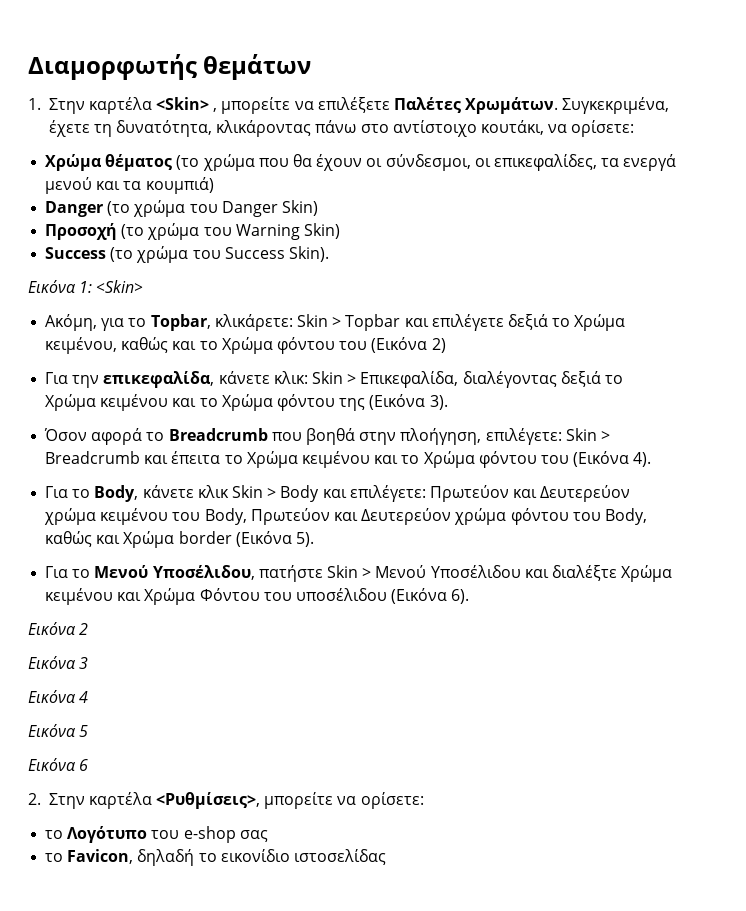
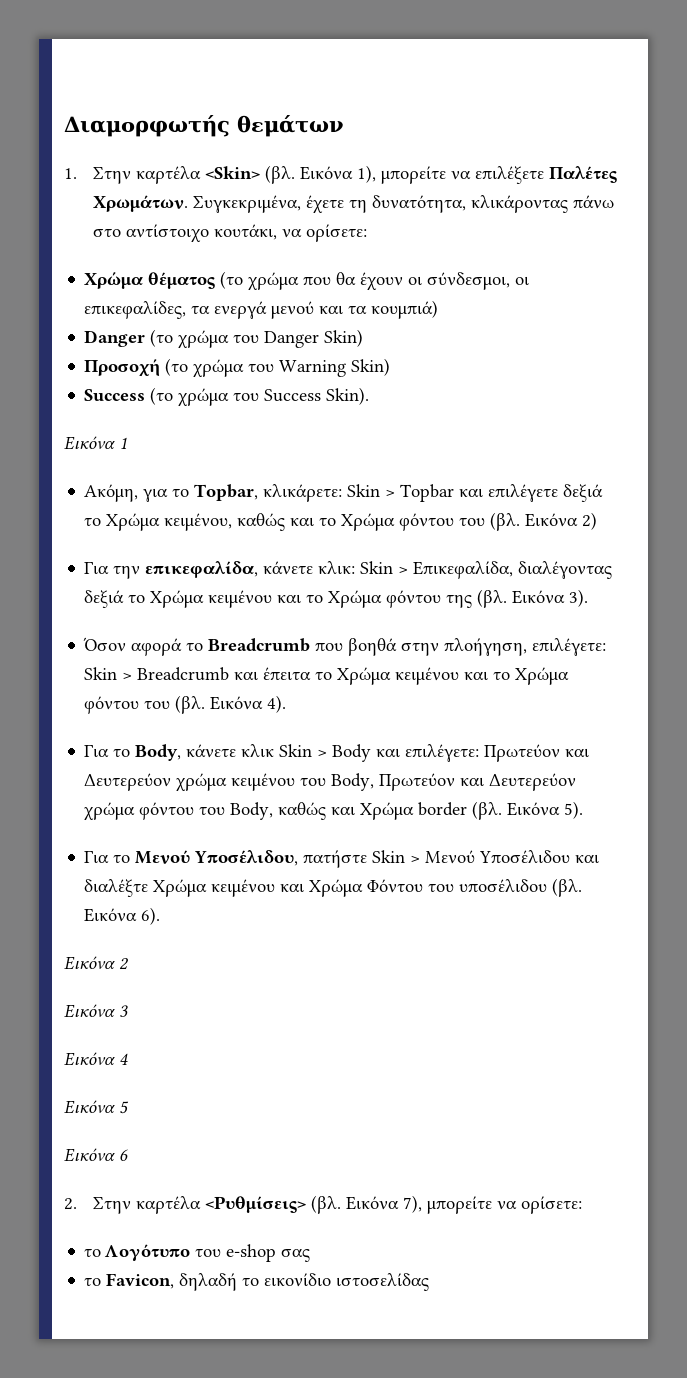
- 1. Στην καρτέλα <Skin> , μπορείτε να επιλέξετε Παλέτες Χρωμάτων.
+ 1. Στην καρτέλα <Skin> (βλ. Εικόνα 1), μπορείτε να επιλέξετε Παλέτες Χρωμάτων.
- Εικόνα 1: <Skin>
+ Εικόνα 1
- Ακόμη, για το Topbar, κλικάρετε: Skin > Topbar και επιλέγετε δεξιά το Χρώμα κειμένου, καθώς και το Χρώμα φόντου του (Εικόνα 2)
+ Ακόμη, για το Topbar, κλικάρετε: Skin > Topbar και επιλέγετε δεξιά το Χρώμα κειμένου, καθώς και το Χρώμα φόντου του (βλ. Εικόνα 2)
- Για την επικεφαλίδα, κάνετε κλικ: Skin > Επικεφαλίδα, διαλέγοντας δεξιά το Χρώμα κειμένου και το Χρώμα φόντου της (Εικόνα 3).
+ Για την επικεφαλίδα, κάνετε κλικ: Skin > Επικεφαλίδα, διαλέγοντας δεξιά το Χρώμα κειμένου και το Χρώμα φόντου της (βλ. Εικόνα 3).
- Όσον αφορά το Breadcrumb που βοηθά στην πλοήγηση, επιλέγετε: Skin > Breadcrumb και έπειτα το Χρώμα κειμένου και το Χρώμα φόντου του (Εικόνα 4).
+ Όσον αφορά το Breadcrumb που βοηθά στην πλοήγηση, επιλέγετε: Skin > Breadcrumb και έπειτα το Χρώμα κειμένου και το Χρώμα φόντου του (βλ. Εικόνα 4).
- Για το Body, κάνετε κλικ Skin > Body και επιλέγετε: Πρωτεύον και Δευτερεύον χρώμα κειμένου του Body, Πρωτεύον και Δευτερεύον χρώμα φόντου του Body, καθώς και Χρώμα border (Εικόνα 5).
+ Για το Body, κάνετε κλικ Skin > Body και επιλέγετε: Πρωτεύον και Δευτερεύον χρώμα κειμένου του Body, Πρωτεύον και Δευτερεύον χρώμα φόντου του Body, καθώς και Χρώμα border (βλ. Εικόνα 5).
- Για το Μενού Υποσέλιδου, πατήστε Skin > Μενού Υποσέλιδου και διαλέξτε Χρώμα κειμένου και Χρώμα Φόντου του υποσέλιδου (Εικόνα 6).
+ Για το Μενού Υποσέλιδου, πατήστε Skin > Μενού Υποσέλιδου και διαλέξτε Χρώμα κειμένου και Χρώμα Φόντου του υποσέλιδου (βλ. Εικόνα 6).
- 2. Στην καρτέλα <Ρυθμίσεις>, μπορείτε να ορίσετε:
+ 2. Στην καρτέλα <Ρυθμίσεις> (βλ. Εικόνα 7), μπορείτε να ορίσετε:

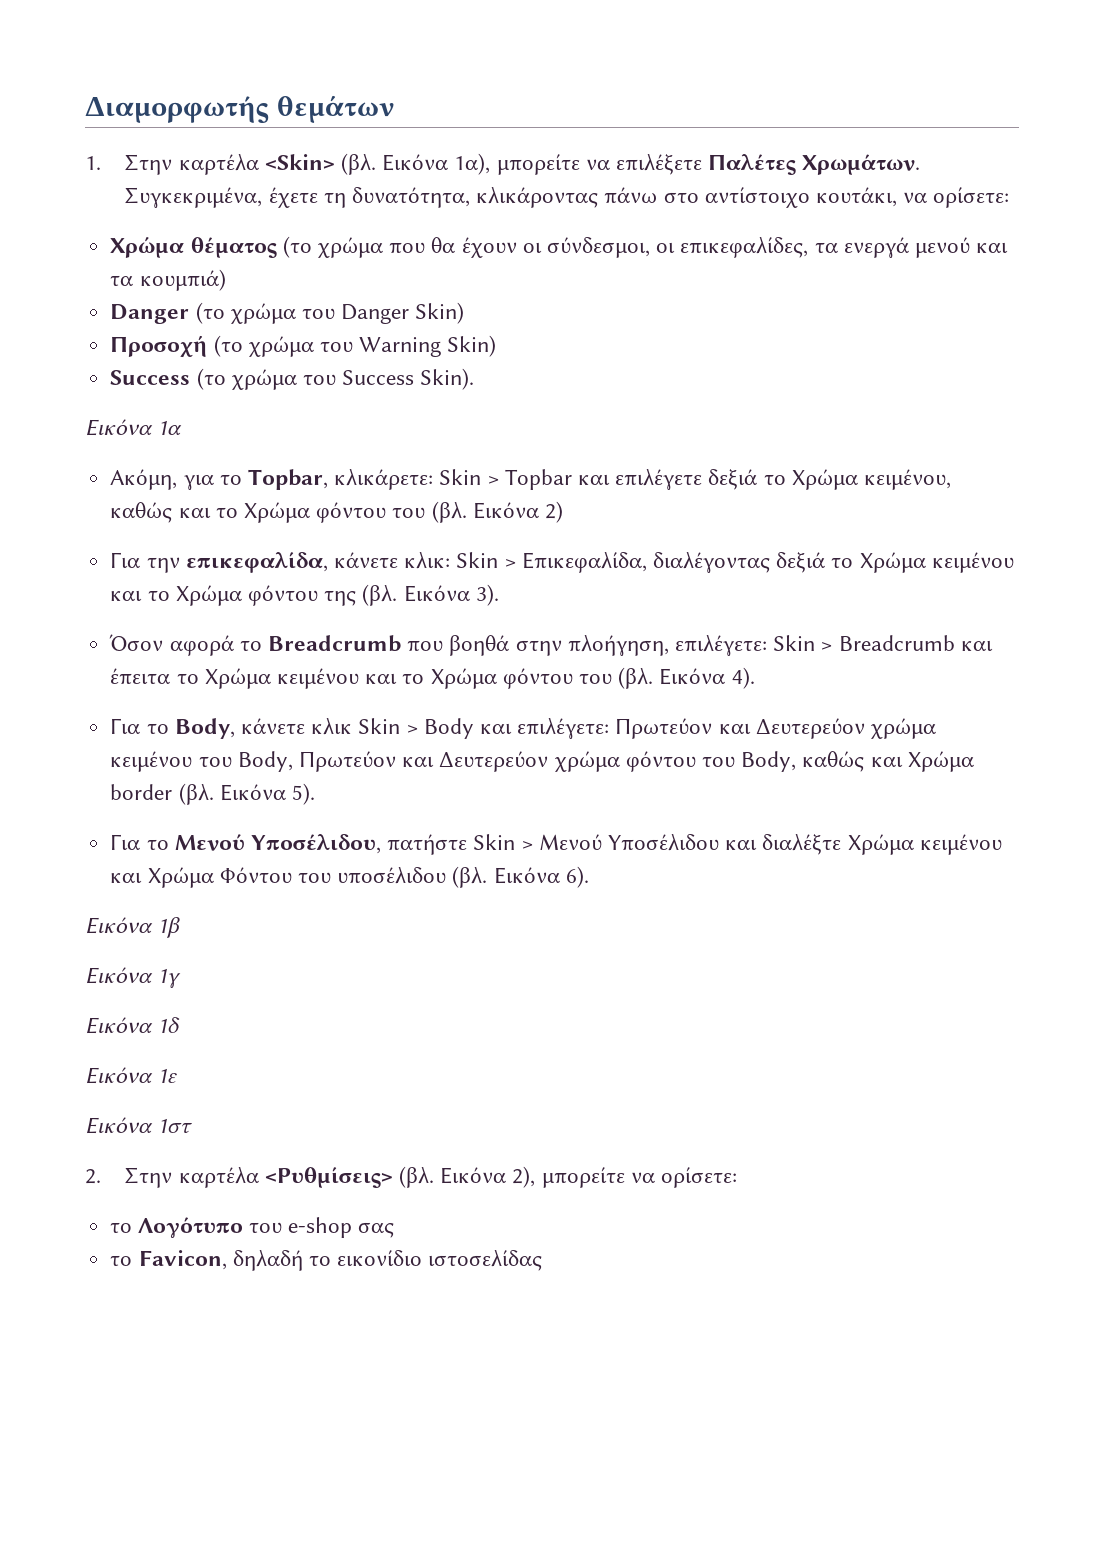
- Εικόνα 1), μπορείτε να επιλέξετε Παλέτες Χρωμάτων.
+ Εικόνα 1α), μπορείτε να επιλέξετε Παλέτες Χρωμάτων.
- Εικόνα 1
+ Εικόνα 1α
- Εικόνα 2
- Εικόνα 3
- Εικόνα 4
- Εικόνα 5
- Εικόνα 6
+ Εικόνα 1β
+ Εικόνα 1γ
+ Εικόνα 1δ
+ Εικόνα 1ε
+ Εικόνα 1στ
- Εικόνα 7), μπορείτε να ορίσετε:
+ Εικόνα 2), μπορείτε να ορίσετε:

